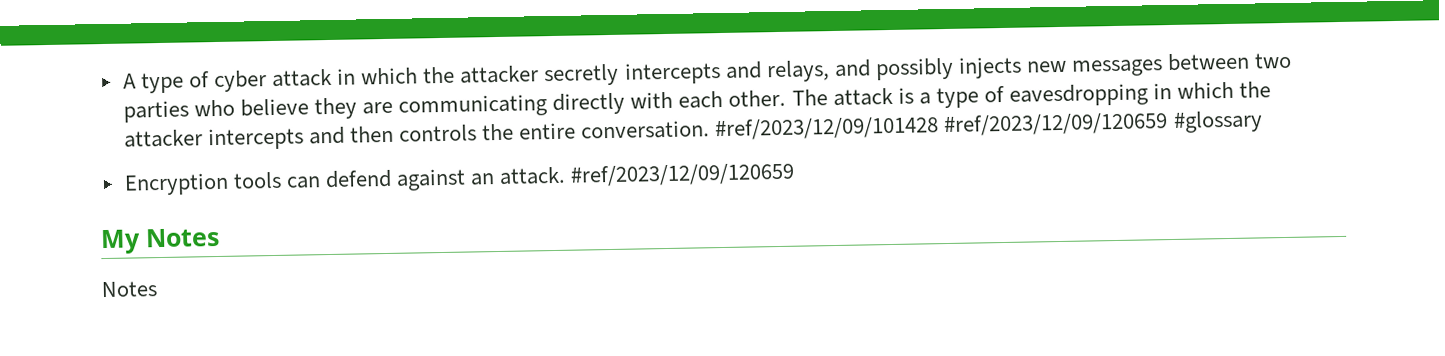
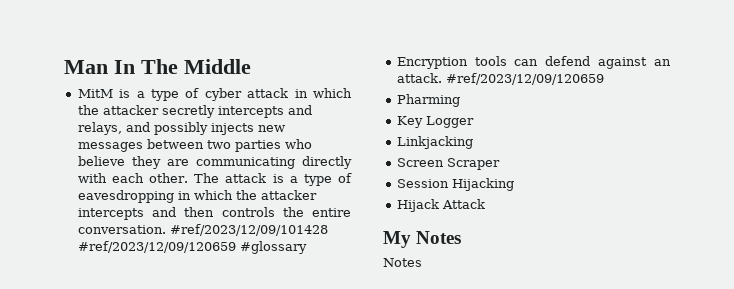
- A type of cyber attack in which the attacker secretly intercepts and relays, and possibly injects new messages between two parties who believe they are communicating directly with each other.
+ Man In The Middle
+ MitM is a type of cyber attack in which the attacker secretly intercepts and relays, and possibly injects new messages between two parties who believe they are communicating directly with each other.
+ Pharming
+ Key Logger
+ Linkjacking
+ Screen Scraper
+ Session Hijacking
+ Hijack Attack

